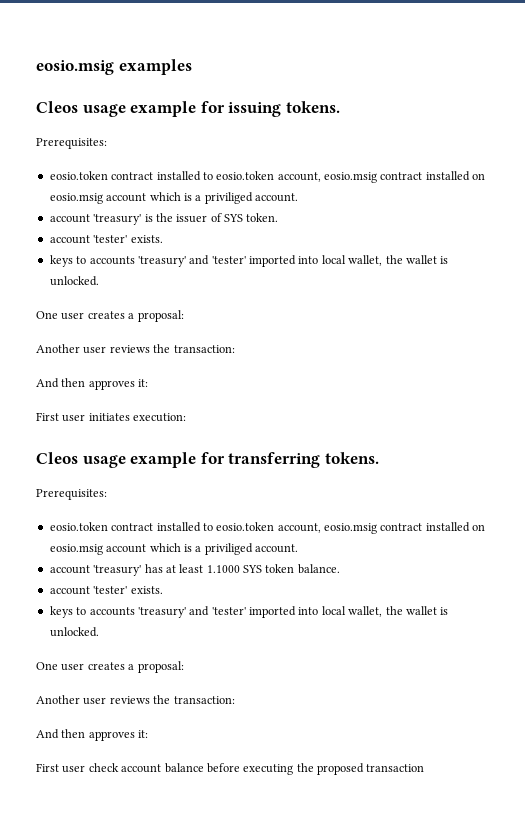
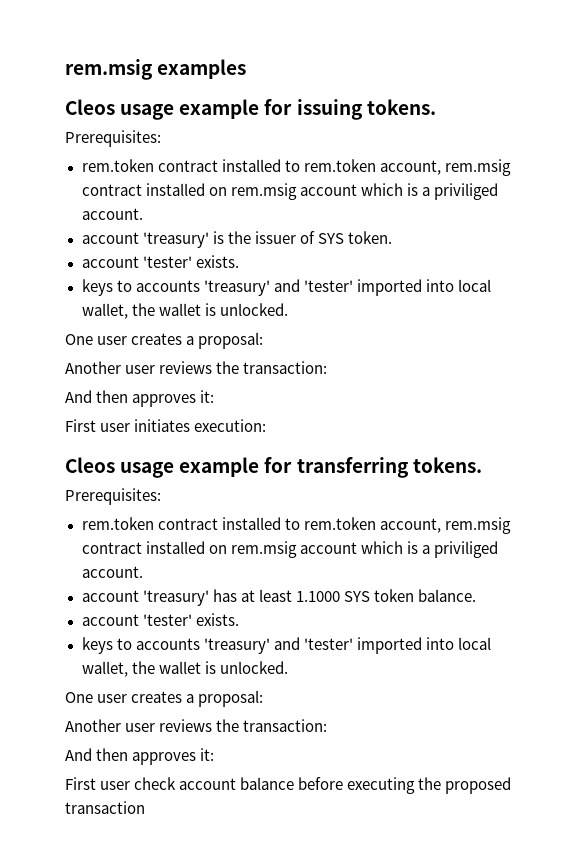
- eosio.msig examples
+ rem.msig examples
  Cleos usage example for issuing tokens.
  Prerequisites:
- eosio.token contract installed to eosio.token account, eosio.msig contract installed on eosio.msig account which is a priviliged account.
+ rem.token contract installed to rem.token account, rem.msig contract installed on rem.msig account which is a priviliged account.
  Cleos usage example for transferring tokens.
  Prerequisites:
- eosio.token contract installed to eosio.token account, eosio.msig contract installed on eosio.msig account which is a priviliged account.
+ rem.token contract installed to rem.token account, rem.msig contract installed on rem.msig account which is a priviliged account.

